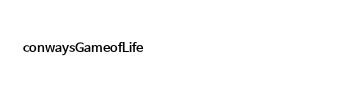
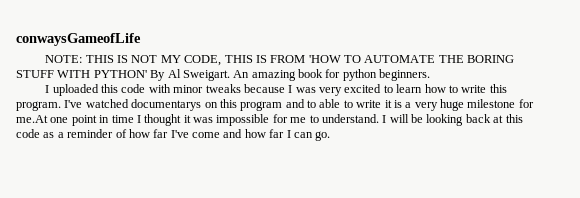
+ NOTE: THIS IS NOT MY CODE, THIS IS FROM 'HOW TO AUTOMATE THE BORING STUFF WITH PYTHON' By Al Sweigart. An amazing book for python beginners.
+ I uploaded this code with minor tweaks because I was very excited to learn how to write this program. I've watched documentarys on this program and to able to write it is a very huge milestone for me.At one point in time I thought it was impossible for me to understand. I will be looking back at this code as a reminder of how far I've come and how far I can go.

